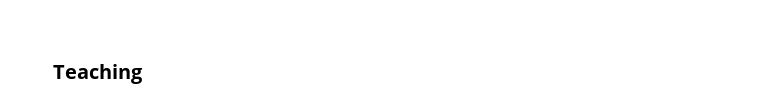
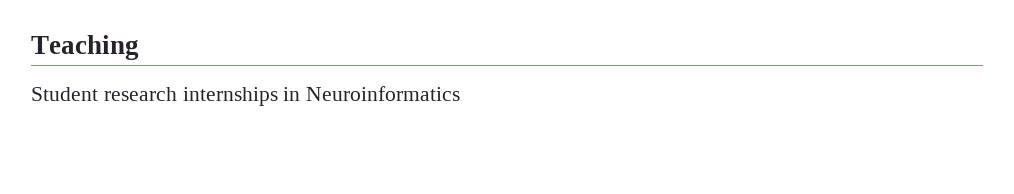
+ Student research internships in Neuroinformatics

